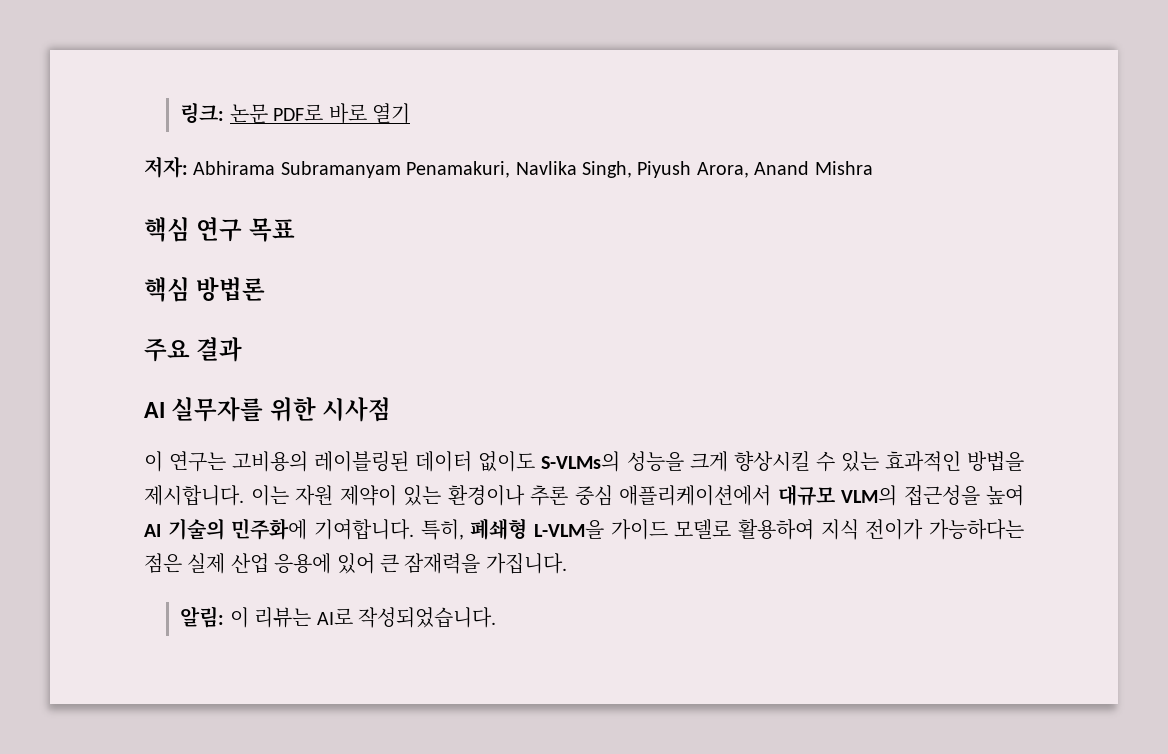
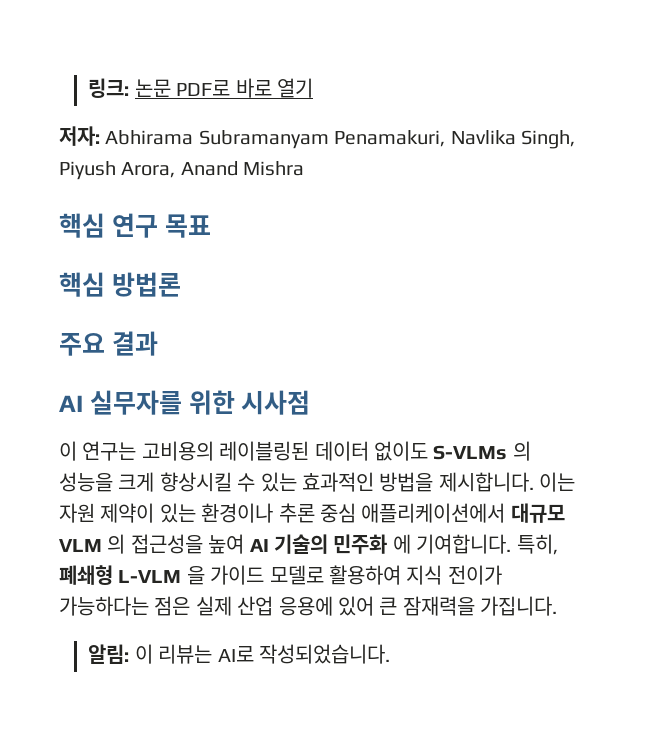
- 이 연구는 고비용의 레이블링된 데이터 없이도 S-VLMs의 성능을 크게 향상시킬 수 있는 효과적인 방법을 제시합니다.
+ 이 연구는 고비용의 레이블링된 데이터 없이도 S-VLMs 의 성능을 크게 향상시킬 수 있는 효과적인 방법을 제시합니다.
- 이는 자원 제약이 있는 환경이나 추론 중심 애플리케이션에서 대규모 VLM의 접근성을 높여 AI 기술의 민주화에 기여합니다.
+ 이는 자원 제약이 있는 환경이나 추론 중심 애플리케이션에서 대규모 VLM 의 접근성을 높여 AI 기술의 민주화 에 기여합니다.
- 특히, 폐쇄형 L-VLM을 가이드 모델로 활용하여 지식 전이가 가능하다는 점은 실제 산업 응용에 있어 큰 잠재력을 가집니다.
+ 특히, 폐쇄형 L-VLM 을 가이드 모델로 활용하여 지식 전이가 가능하다는 점은 실제 산업 응용에 있어 큰 잠재력을 가집니다.

